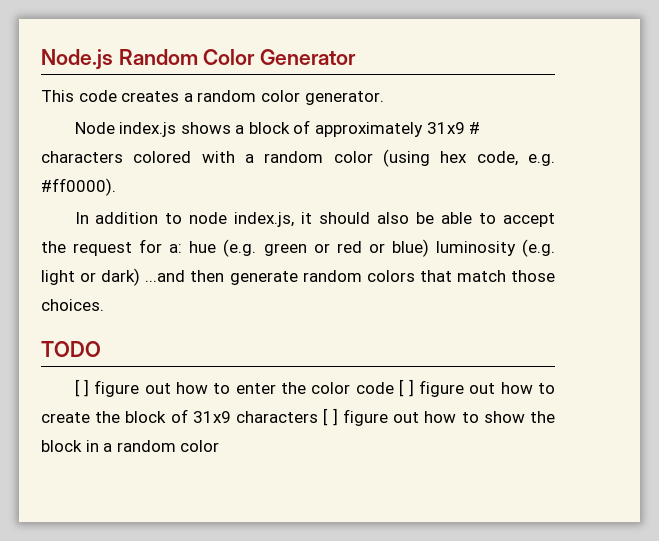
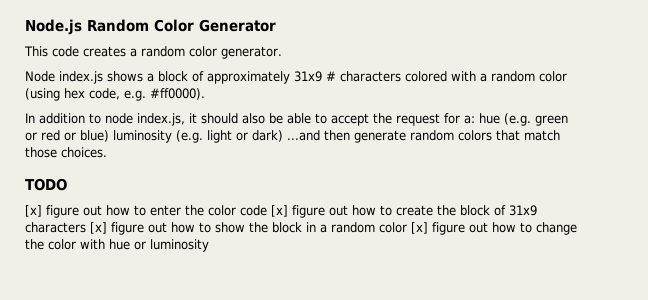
- [ ] figure out how to enter the color code [ ] figure out how to create the block of 31x9 characters [ ] figure out how to show the block in a random color
+ [x] figure out how to enter the color code [x] figure out how to create the block of 31x9 characters [x] figure out how to show the block in a random color [x] figure out how to change the color with hue or luminosity

